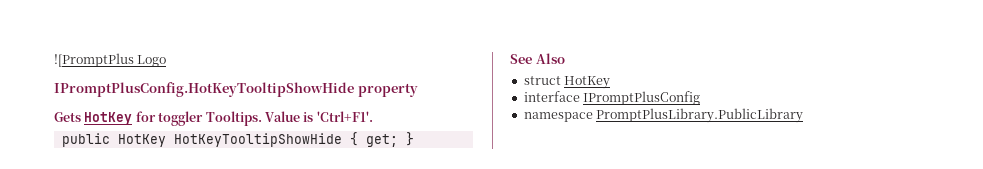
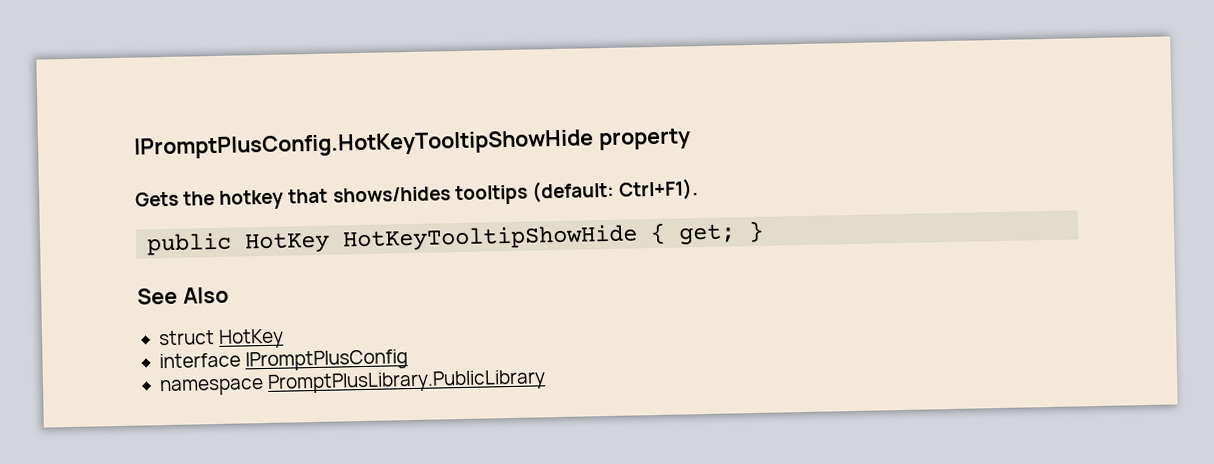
- ![PromptPlus Logo
- Gets HotKey for toggler Tooltips. Value is 'Ctrl+F1'.
+ Gets the hotkey that shows/hides tooltips (default: Ctrl+F1).

